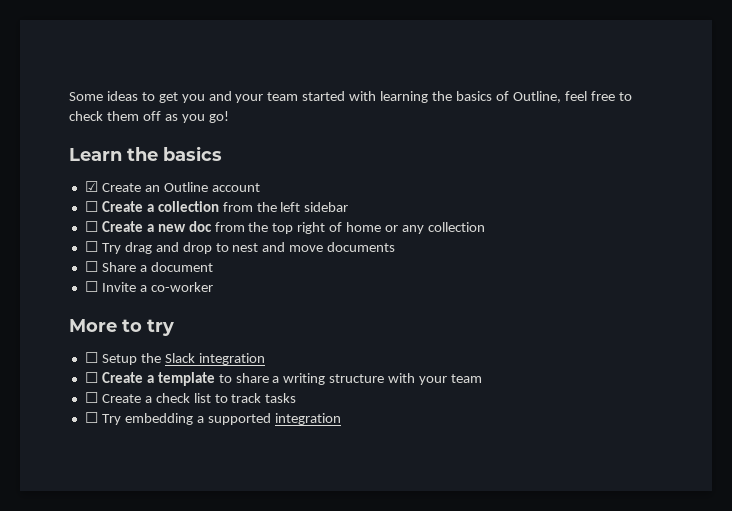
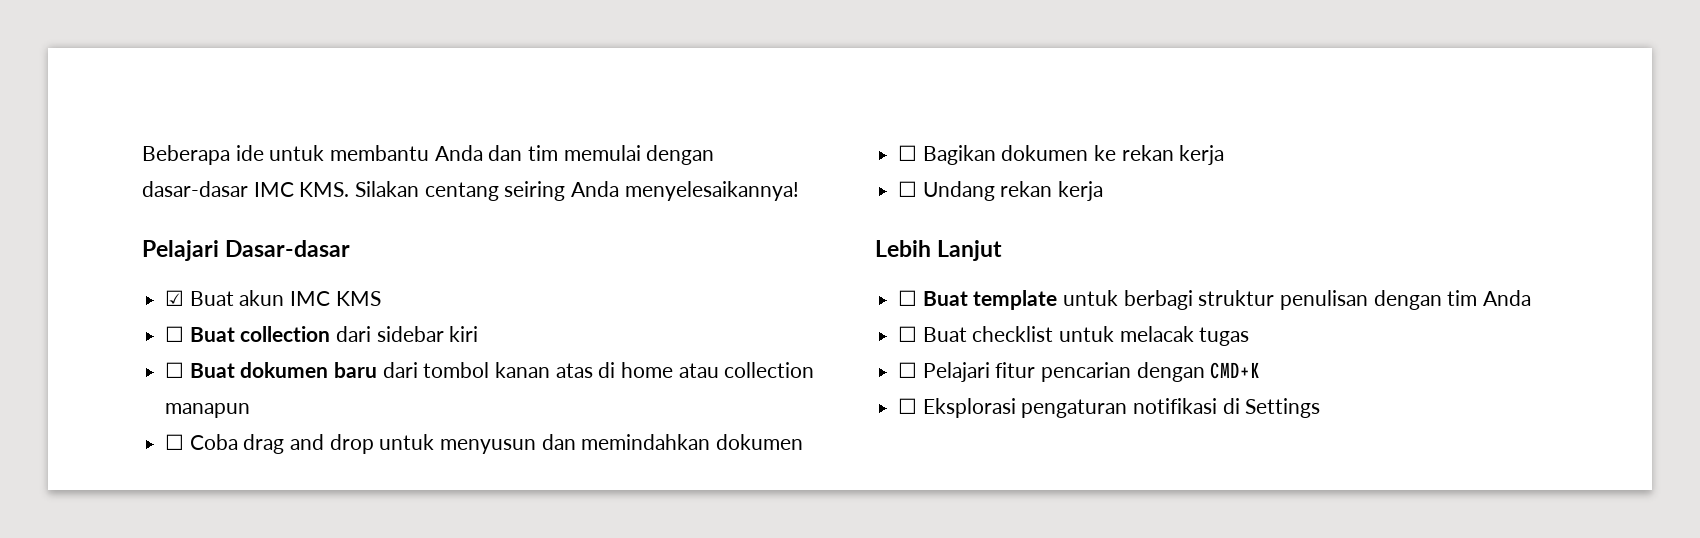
- Some ideas to get you and your team started with learning the basics of Outline, feel free to check them off as you go!
- Learn the basics
- ☑ Create an Outline account
- ☐ Create a collection from the left sidebar
- ☐ Create a new doc from the top right of home or any collection
- ☐ Try drag and drop to nest and move documents
- ☐ Share a document
- ☐ Invite a co-worker
- More to try
- ☐ Setup the Slack integration
- ☐ Create a template to share a writing structure with your team
- ☐ Create a check list to track tasks
- ☐ Try embedding a supported integration
+ Beberapa ide untuk membantu Anda dan tim memulai dengan dasar-dasar IMC KMS. Silakan centang seiring Anda menyelesaikannya!
+ Pelajari Dasar-dasar
+ ☑ Buat akun IMC KMS
+ ☐ Buat collection dari sidebar kiri
+ ☐ Buat dokumen baru dari tombol kanan atas di home atau collection manapun
+ ☐ Coba drag and drop untuk menyusun dan memindahkan dokumen
+ ☐ Bagikan dokumen ke rekan kerja
+ ☐ Undang rekan kerja
+ Lebih Lanjut
+ ☐ Buat template untuk berbagi struktur penulisan dengan tim Anda
+ ☐ Buat checklist untuk melacak tugas
+ ☐ Pelajari fitur pencarian dengan CMD+K
+ ☐ Eksplorasi pengaturan notifikasi di Settings

